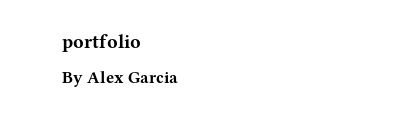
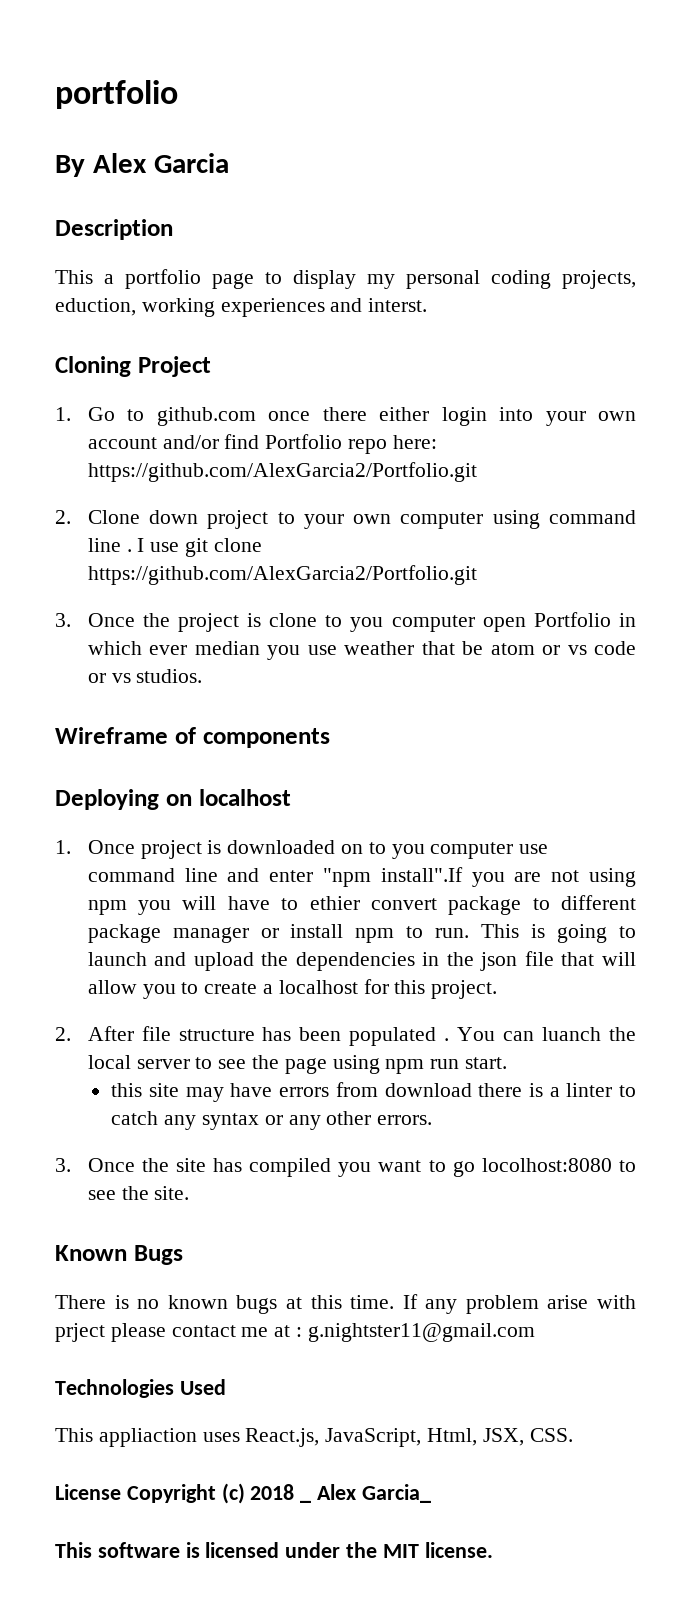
+ Description
+ This a portfolio page to display my personal coding projects, eduction, working experiences and interst.
+ Cloning Project
+ 1. Go to github.com once there either login into your own account and/or find Portfolio repo here: https://github.com/AlexGarcia2/Portfolio.git
+ 2. Clone down project to your own computer using command line . I use git clone https://github.com/AlexGarcia2/Portfolio.git
+ 3. Once the project is clone to you computer open Portfolio in which ever median you use weather that be atom or vs code or vs studios.
+ Wireframe of components
+ Deploying on localhost
+ 1. Once project is downloaded on to you computer use command line and enter "npm install".If you are not using npm you will have to ethier convert package to different package manager or install npm to run. This is going to launch and upload the dependencies in the json file that will allow you to create a localhost for this project.
+ 2. After file structure has been populated . You can luanch the local server to see the page using npm run start.
+ this site may have errors from download there is a linter to catch any syntax or any other errors.
+ 3. Once the site has compiled you want to go locolhost:8080 to see the site.
+ Known Bugs
+ There is no known bugs at this time. If any problem arise with prject please contact me at : g.nightster11@gmail.com
+ Technologies Used
+ This appliaction uses React.js, JavaScript, Html, JSX, CSS.
+ License Copyright (c) 2018 _ Alex Garcia_
+ This software is licensed under the MIT license.

